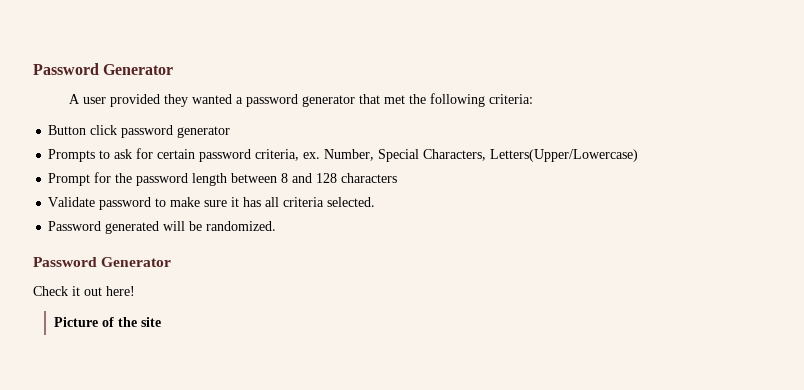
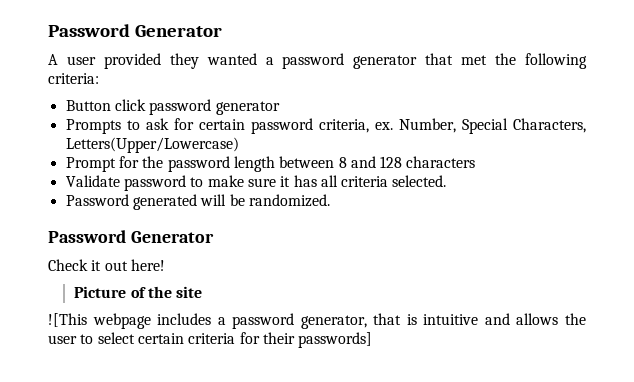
+ ![This webpage includes a password generator, that is intuitive and allows the user to select certain criteria for their passwords]

